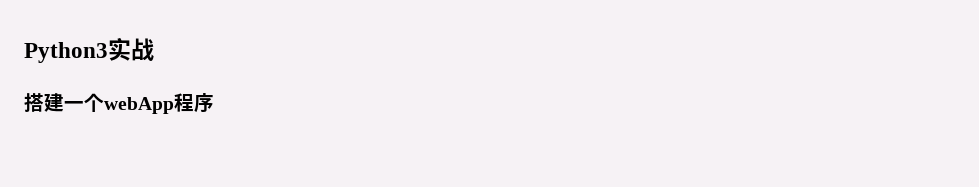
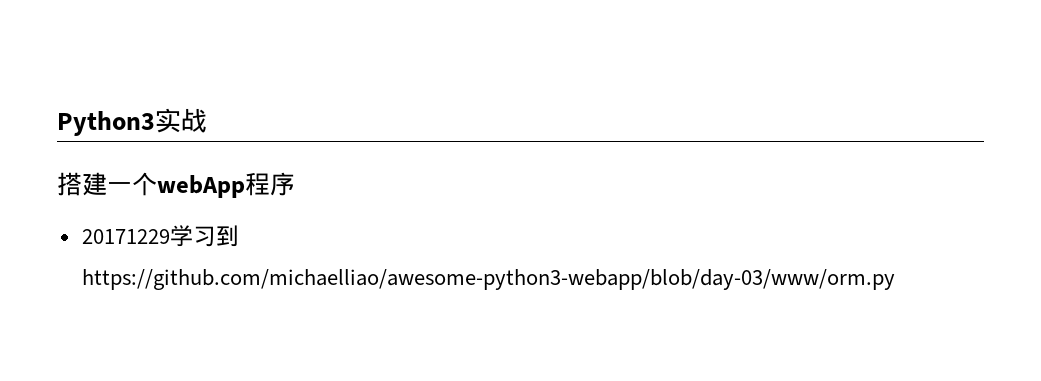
+ 20171229学习到https://github.com/michaelliao/awesome-python3-webapp/blob/day-03/www/orm.py

